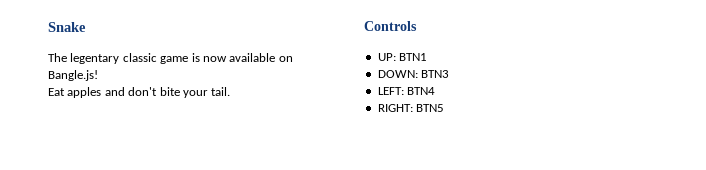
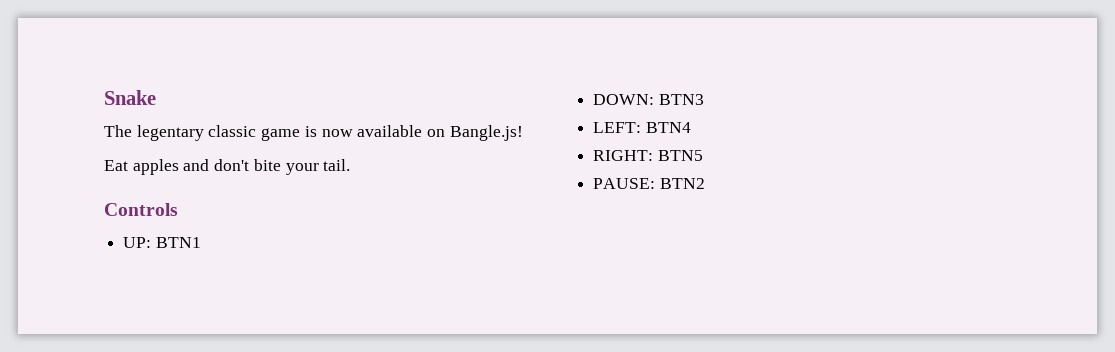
+ PAUSE: BTN2

